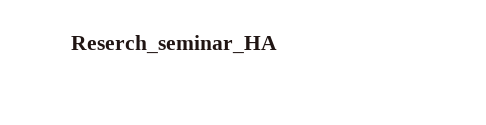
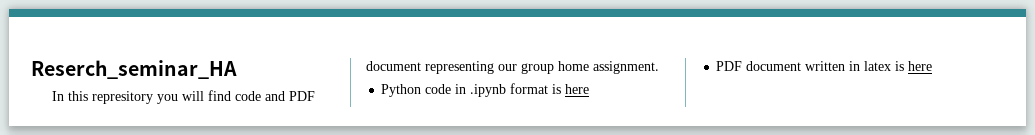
+ In this represitory you will find code and PDF document representing our group home assignment.
+ Python code in .ipynb format is here
+ PDF document written in latex is here

